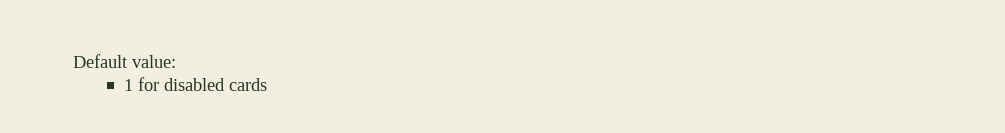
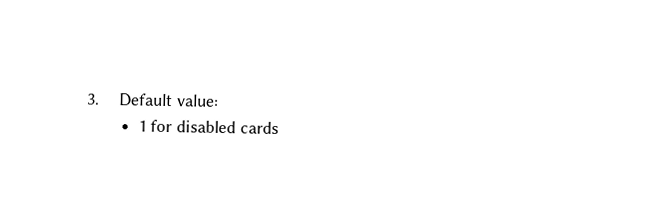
- Default value:
+ 3. Default value:

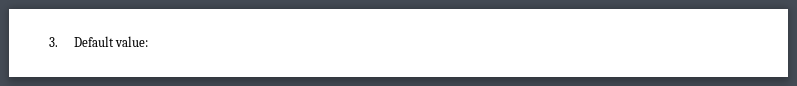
- 1 for disabled cards

